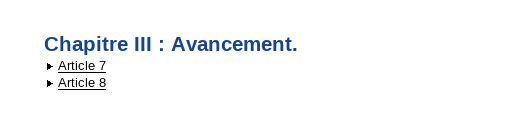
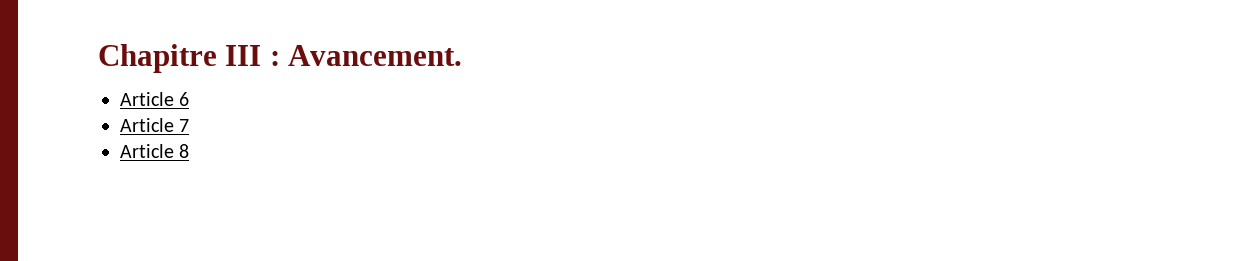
+ Article 6

